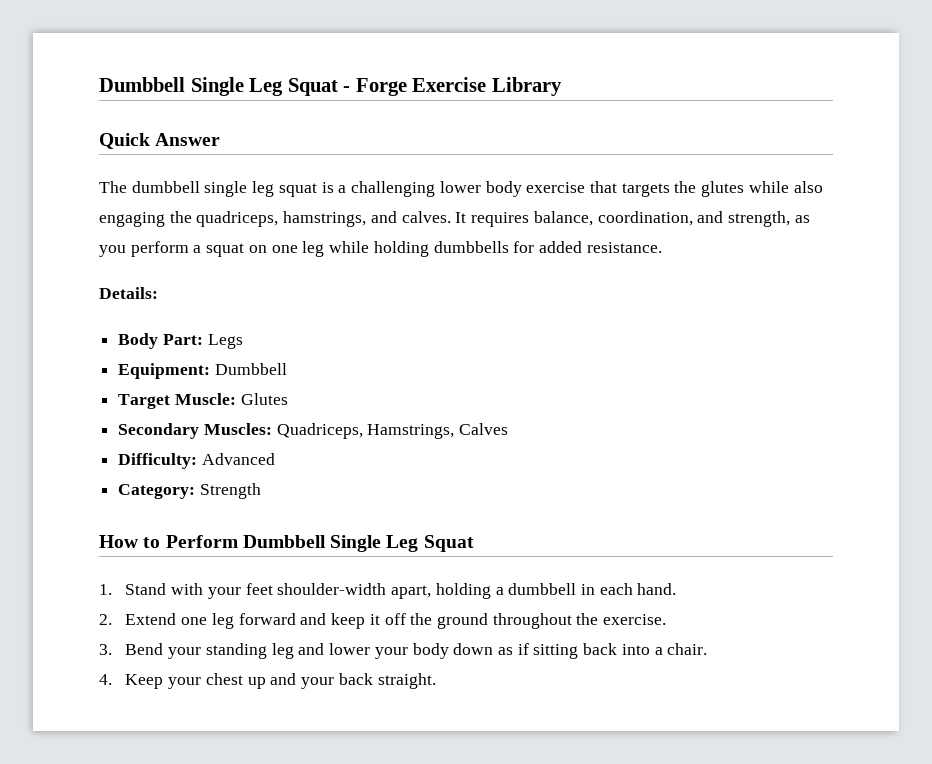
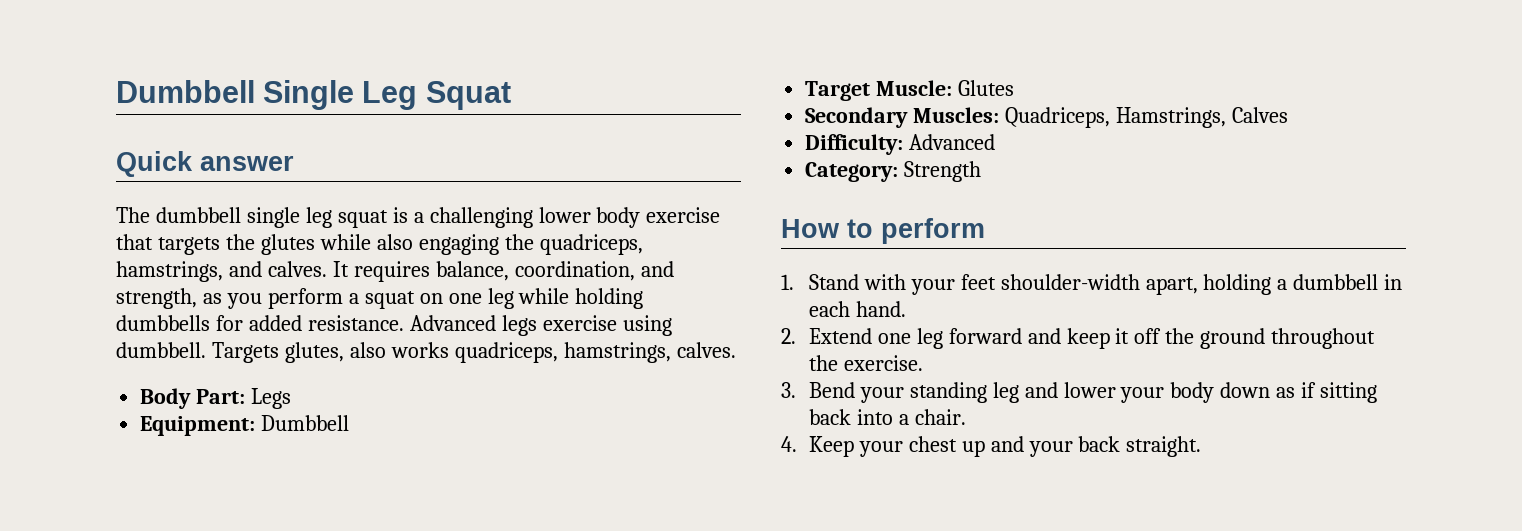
- Dumbbell Single Leg Squat - Forge Exercise Library
+ Dumbbell Single Leg Squat
- Quick Answer
+ Quick answer
- It requires balance, coordination, and strength, as you perform a squat on one leg while holding dumbbells for added resistance.
- Details:
+ It requires balance, coordination, and strength, as you perform a squat on one leg while holding dumbbells for added resistance. Advanced legs exercise using dumbbell. Targets glutes, also works quadriceps, hamstrings, calves.
- How to Perform Dumbbell Single Leg Squat
+ How to perform

